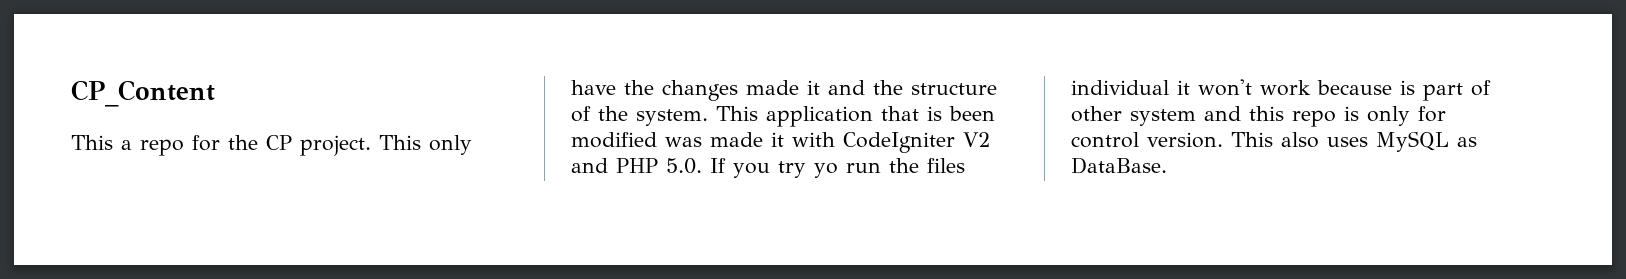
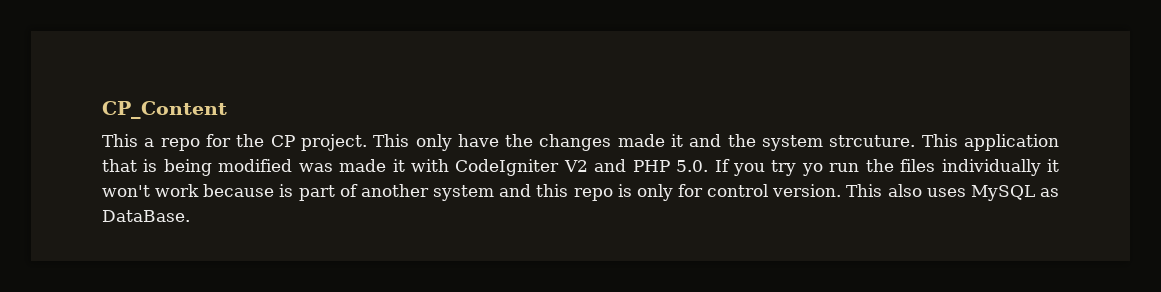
- This only have the changes made it and the structure of the system.
+ This only have the changes made it and the system strcuture.
- This application that is been modified was made it with CodeIgniter V2 and PHP 5.0. If you try yo run the files individual it won't work because is part of other system and this repo is only for control version.
+ This application that is being modified was made it with CodeIgniter V2 and PHP 5.0. If you try yo run the files individually it won't work because is part of another system and this repo is only for control version.

